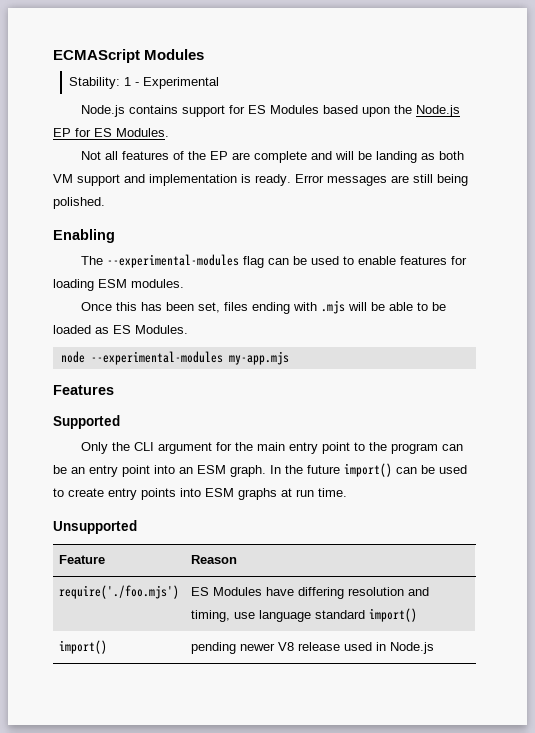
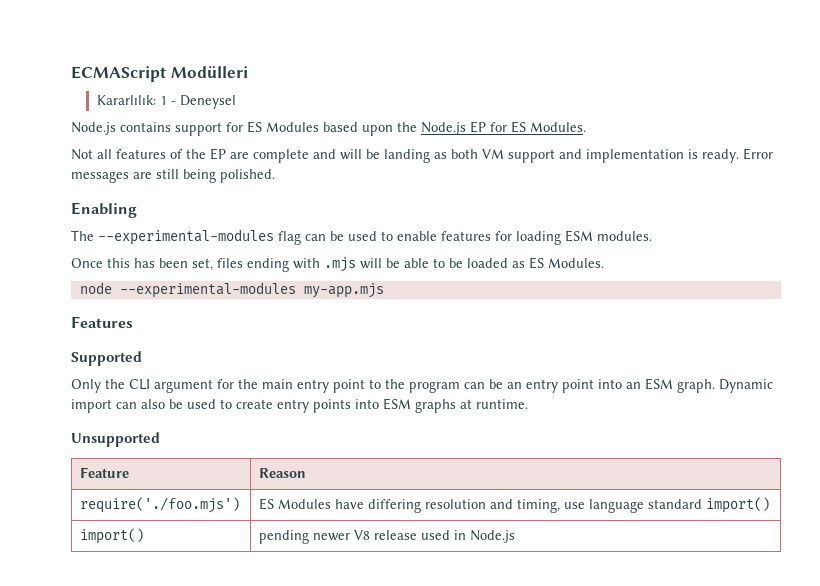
- ECMAScript Modules
- Stability: 1 - Experimental
+ ECMAScript Modülleri
+ Kararlılık: 1 - Deneysel
- In the future import() can be used to create entry points into ESM graphs at run time.
+ Dynamic import can also be used to create entry points into ESM graphs at runtime.

